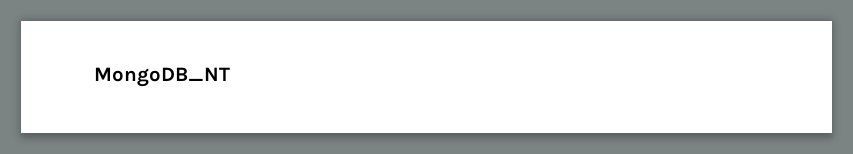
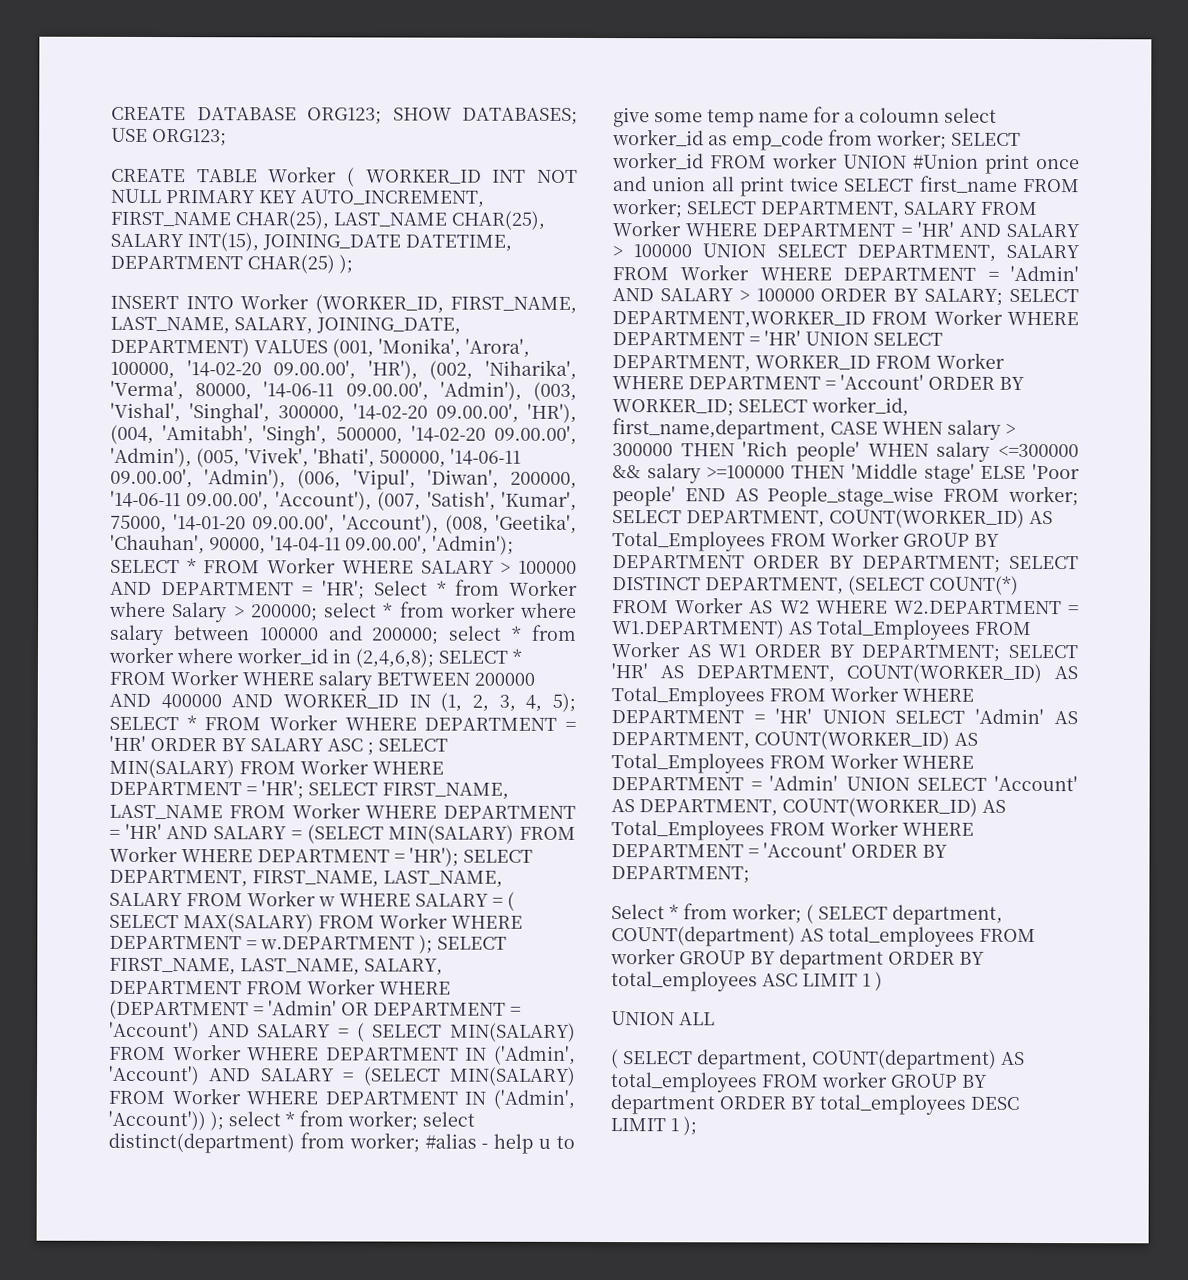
- MongoDB_NT
+ CREATE DATABASE ORG123; SHOW DATABASES; USE ORG123;
+ CREATE TABLE Worker ( WORKER_ID INT NOT NULL PRIMARY KEY AUTO_INCREMENT, FIRST_NAME CHAR(25), LAST_NAME CHAR(25), SALARY INT(15), JOINING_DATE DATETIME, DEPARTMENT CHAR(25) );
+ INSERT INTO Worker (WORKER_ID, FIRST_NAME, LAST_NAME, SALARY, JOINING_DATE, DEPARTMENT) VALUES (001, 'Monika', 'Arora', 100000, '14-02-20 09.00.00', 'HR'), (002, 'Niharika', 'Verma', 80000, '14-06-11 09.00.00', 'Admin'), (003, 'Vishal', 'Singhal', 300000, '14-02-20 09.00.00', 'HR'), (004, 'Amitabh', 'Singh', 500000, '14-02-20 09.00.00', 'Admin'), (005, 'Vivek', 'Bhati', 500000, '14-06-11 09.00.00', 'Admin'), (006, 'Vipul', 'Diwan', 200000, '14-06-11 09.00.00', 'Account'), (007, 'Satish', 'Kumar', 75000, '14-01-20 09.00.00', 'Account'), (008, 'Geetika', 'Chauhan', 90000, '14-04-11 09.00.00', 'Admin'); SELECT * FROM Worker WHERE SALARY > 100000 AND DEPARTMENT = 'HR'; Select * from Worker where Salary > 200000; select * from worker where salary between 100000 and 200000; select * from worker where worker_id in (2,4,6,8); SELECT * FROM Worker WHERE salary BETWEEN 200000 AND 400000 AND WORKER_ID IN (1, 2, 3, 4, 5); SELECT * FROM Worker WHERE DEPARTMENT = 'HR' ORDER BY SALARY ASC ; SELECT MIN(SALARY) FROM Worker WHERE DEPARTMENT = 'HR'; SELECT FIRST_NAME, LAST_NAME FROM Worker WHERE DEPARTMENT = 'HR' AND SALARY = (SELECT MIN(SALARY) FROM Worker WHERE DEPARTMENT = 'HR'); SELECT DEPARTMENT, FIRST_NAME, LAST_NAME, SALARY FROM Worker w WHERE SALARY = ( SELECT MAX(SALARY) FROM Worker WHERE DEPARTMENT = w.DEPARTMENT ); SELECT FIRST_NAME, LAST_NAME, SALARY, DEPARTMENT FROM Worker WHERE (DEPARTMENT = 'Admin' OR DEPARTMENT = 'Account') AND SALARY = ( SELECT MIN(SALARY) FROM Worker WHERE DEPARTMENT IN ('Admin', 'Account') AND SALARY = (SELECT MIN(SALARY) FROM Worker WHERE DEPARTMENT IN ('Admin', 'Account')) ); select * from worker; select distinct(department) from worker; #alias - help u to give some temp name for a coloumn select worker_id as emp_code from worker; SELECT worker_id FROM worker UNION #Union print once and union all print twice SELECT first_name FROM worker; SELECT DEPARTMENT, SALARY FROM Worker WHERE DEPARTMENT = 'HR' AND SALARY > 100000 UNION SELECT DEPARTMENT, SALARY FROM Worker WHERE DEPARTMENT = 'Admin' AND SALARY > 100000 ORDER BY SALARY; SELECT DEPARTMENT,WORKER_ID FROM Worker WHERE DEPARTMENT = 'HR' UNION SELECT DEPARTMENT, WORKER_ID FROM Worker WHERE DEPARTMENT = 'Account' ORDER BY WORKER_ID; SELECT worker_id, first_name,department, CASE WHEN salary > 300000 THEN 'Rich people' WHEN salary <=300000 && salary >=100000 THEN 'Middle stage' ELSE 'Poor people' END AS People_stage_wise FROM worker; SELECT DEPARTMENT, COUNT(WORKER_ID) AS Total_Employees FROM Worker GROUP BY DEPARTMENT ORDER BY DEPARTMENT; SELECT DISTINCT DEPARTMENT, (SELECT COUNT(*) FROM Worker AS W2 WHERE W2.DEPARTMENT = W1.DEPARTMENT) AS Total_Employees FROM Worker AS W1 ORDER BY DEPARTMENT; SELECT 'HR' AS DEPARTMENT, COUNT(WORKER_ID) AS Total_Employees FROM Worker WHERE DEPARTMENT = 'HR' UNION SELECT 'Admin' AS DEPARTMENT, COUNT(WORKER_ID) AS Total_Employees FROM Worker WHERE DEPARTMENT = 'Admin' UNION SELECT 'Account' AS DEPARTMENT, COUNT(WORKER_ID) AS Total_Employees FROM Worker WHERE DEPARTMENT = 'Account' ORDER BY DEPARTMENT;
+ Select * from worker; ( SELECT department, COUNT(department) AS total_employees FROM worker GROUP BY department ORDER BY total_employees ASC LIMIT 1 )
+ UNION ALL
+ ( SELECT department, COUNT(department) AS total_employees FROM worker GROUP BY department ORDER BY total_employees DESC LIMIT 1 );

